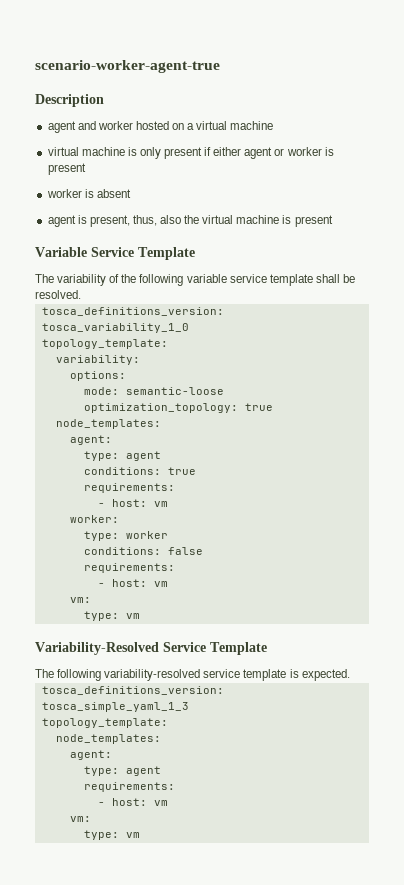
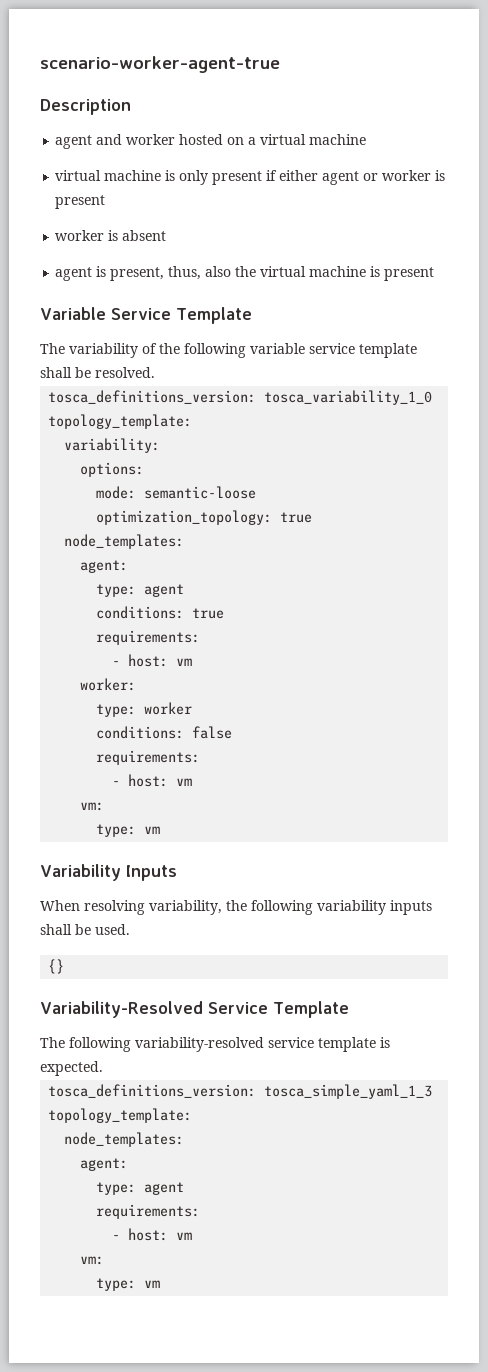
+ Variability Inputs
+ When resolving variability, the following variability inputs shall be used.
+ {}

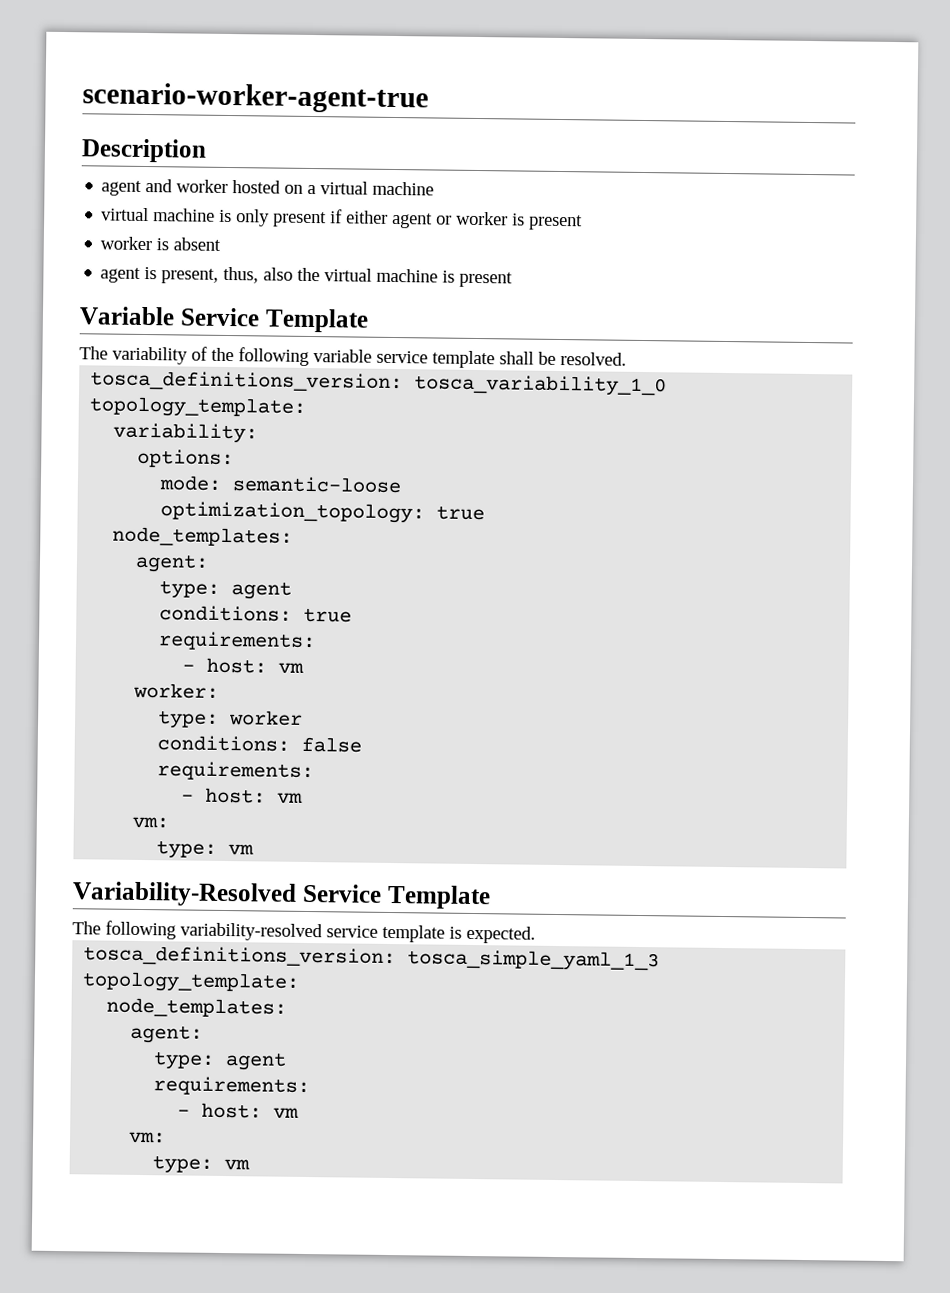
- Variability Inputs
- When resolving variability, the following variability inputs shall be used.
- {}

